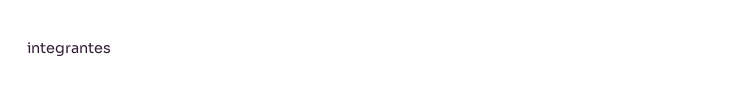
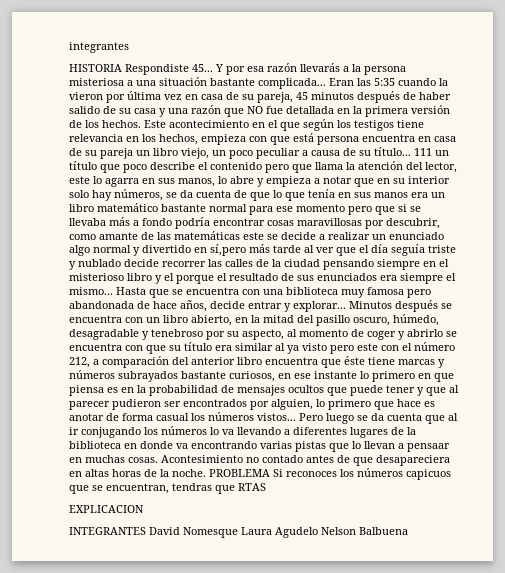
+ HISTORIA Respondiste 45... Y por esa razón llevarás a la persona misteriosa a una situación bastante complicada... Eran las 5:35 cuando la vieron por última vez en casa de su pareja, 45 minutos después de haber salido de su casa y una razón que NO fue detallada en la primera versión de los hechos. Este acontecimiento en el que según los testigos tiene relevancia en los hechos, empieza con que está persona encuentra en casa de su pareja un libro viejo, un poco peculiar a causa de su título... 111 un título que poco describe el contenido pero que llama la atención del lector, este lo agarra en sus manos, lo abre y empieza a notar que en su interior solo hay números, se da cuenta de que lo que tenía en sus manos era un libro matemático bastante normal para ese momento pero que si se llevaba más a fondo podría encontrar cosas maravillosas por descubrir, como amante de las matemáticas este se decide a realizar un enunciado algo normal y divertido en sí,pero más tarde al ver que el día seguía triste y nublado decide recorrer las calles de la ciudad pensando siempre en el misterioso libro y el porque el resultado de sus enunciados era siempre el mismo... Hasta que se encuentra con una biblioteca muy famosa pero abandonada de hace años, decide entrar y explorar... Minutos después se encuentra con un libro abierto, en la mitad del pasillo oscuro, húmedo, desagradable y tenebroso por su aspecto, al momento de coger y abrirlo se encuentra con que su título era similar al ya visto pero este con el número 212, a comparación del anterior libro encuentra que éste tiene marcas y números subrayados bastante curiosos, en ese instante lo primero en que piensa es en la probabilidad de mensajes ocultos que puede tener y que al parecer pudieron ser encontrados por alguien, lo primero que hace es anotar de forma casual los números vistos... Pero luego se da cuenta que al ir conjugando los números lo va llevando a diferentes lugares de la biblioteca en donde va encontrando varias pistas que lo llevan a pensaar en muchas cosas. Acontesimiento no contado antes de que desapareciera en altas horas de la noche. PROBLEMA Si reconoces los números capicuos que se encuentran, tendras que RTAS
+ EXPLICACION
+ INTEGRANTES David Nomesque Laura Agudelo Nelson Balbuena

